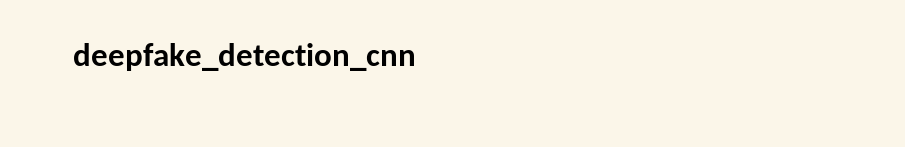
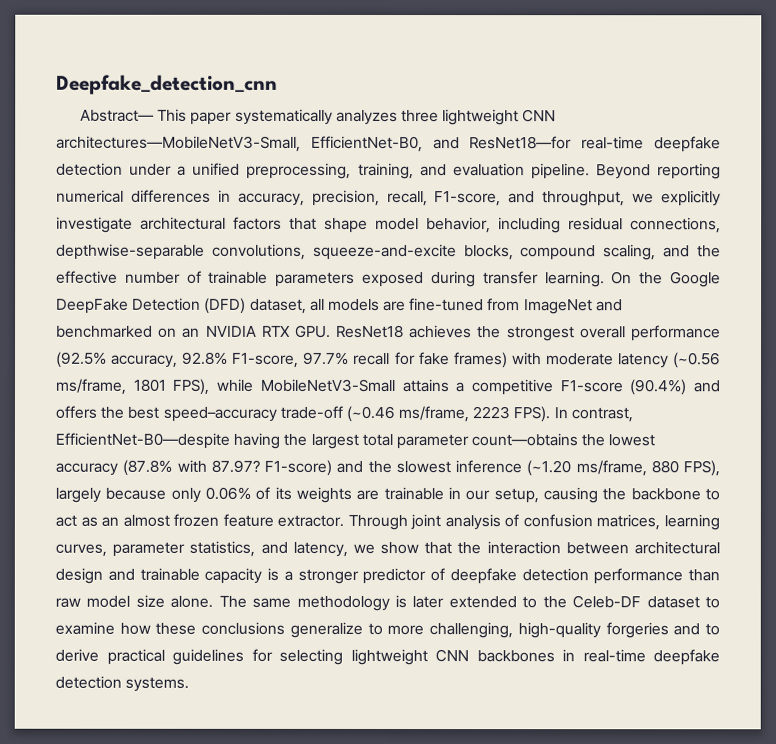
- deepfake_detection_cnn
+ Deepfake_detection_cnn
+ Abstract— This paper systematically analyzes three lightweight CNN architectures—MobileNetV3-Small, EfficientNet-B0, and ResNet18—for real-time deepfake detection under a unified preprocessing, training, and evaluation pipeline. Beyond reporting numerical differences in accuracy, precision, recall, F1-score, and throughput, we explicitly investigate architectural factors that shape model behavior, including residual connections, depthwise-separable convolutions, squeeze-and-excite blocks, compound scaling, and the effective number of trainable parameters exposed during transfer learning. On the Google DeepFake Detection (DFD) dataset, all models are fine-tuned from ImageNet and benchmarked on an NVIDIA RTX GPU. ResNet18 achieves the strongest overall performance (92.5% accuracy, 92.8% F1-score, 97.7% recall for fake frames) with moderate latency (~0.56 ms/frame, 1801 FPS), while MobileNetV3-Small attains a competitive F1-score (90.4%) and offers the best speed–accuracy trade-off (~0.46 ms/frame, 2223 FPS). In contrast, EfficientNet-B0—despite having the largest total parameter count—obtains the lowest accuracy (87.8% with 87.97? F1-score) and the slowest inference (~1.20 ms/frame, 880 FPS), largely because only 0.06% of its weights are trainable in our setup, causing the backbone to act as an almost frozen feature extractor. Through joint analysis of confusion matrices, learning curves, parameter statistics, and latency, we show that the interaction between architectural design and trainable capacity is a stronger predictor of deepfake detection performance than raw model size alone. The same methodology is later extended to the Celeb-DF dataset to examine how these conclusions generalize to more challenging, high-quality forgeries and to derive practical guidelines for selecting lightweight CNN backbones in real-time deepfake detection systems.

